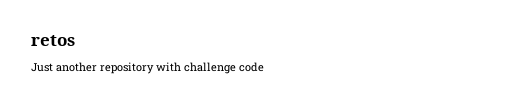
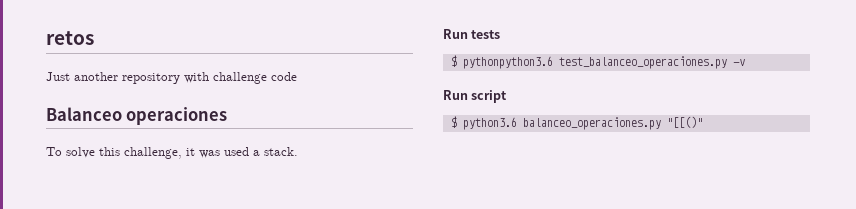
+ Balanceo operaciones
+ To solve this challenge, it was used a stack.
+ Run tests
+ $ pythonpython3.6 test_balanceo_operaciones.py -v
+ Run script
+ $ python3.6 balanceo_operaciones.py "[[()"

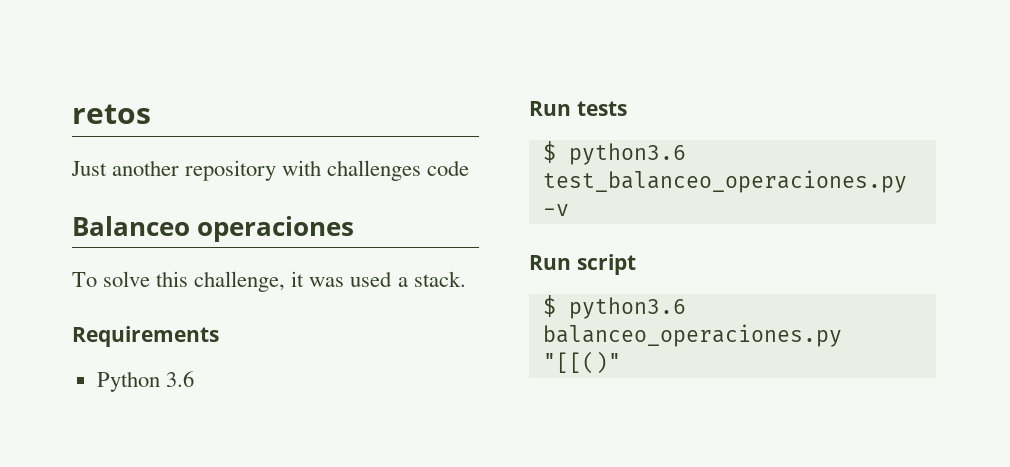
- Just another repository with challenge code
+ Just another repository with challenges code
+ Requirements
+ Python 3.6
- $ pythonpython3.6 test_balanceo_operaciones.py -v
+ $ python3.6 test_balanceo_operaciones.py -v

